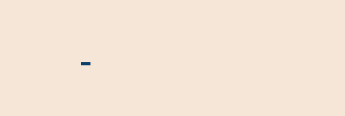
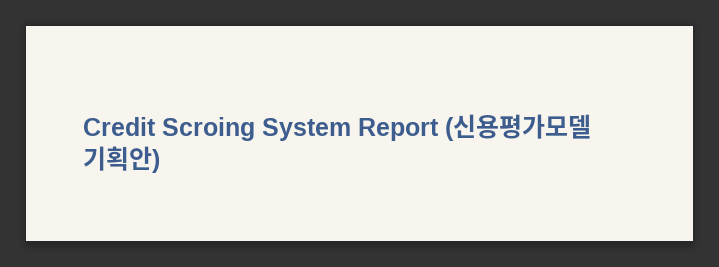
- -
+ Credit Scroing System Report (신용평가모델 기획안)

